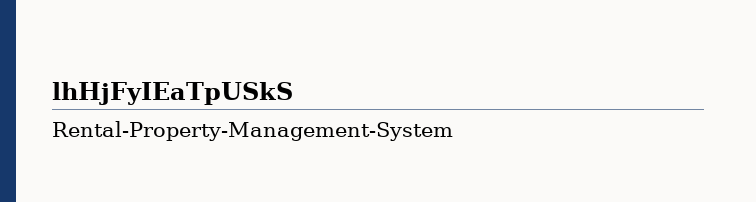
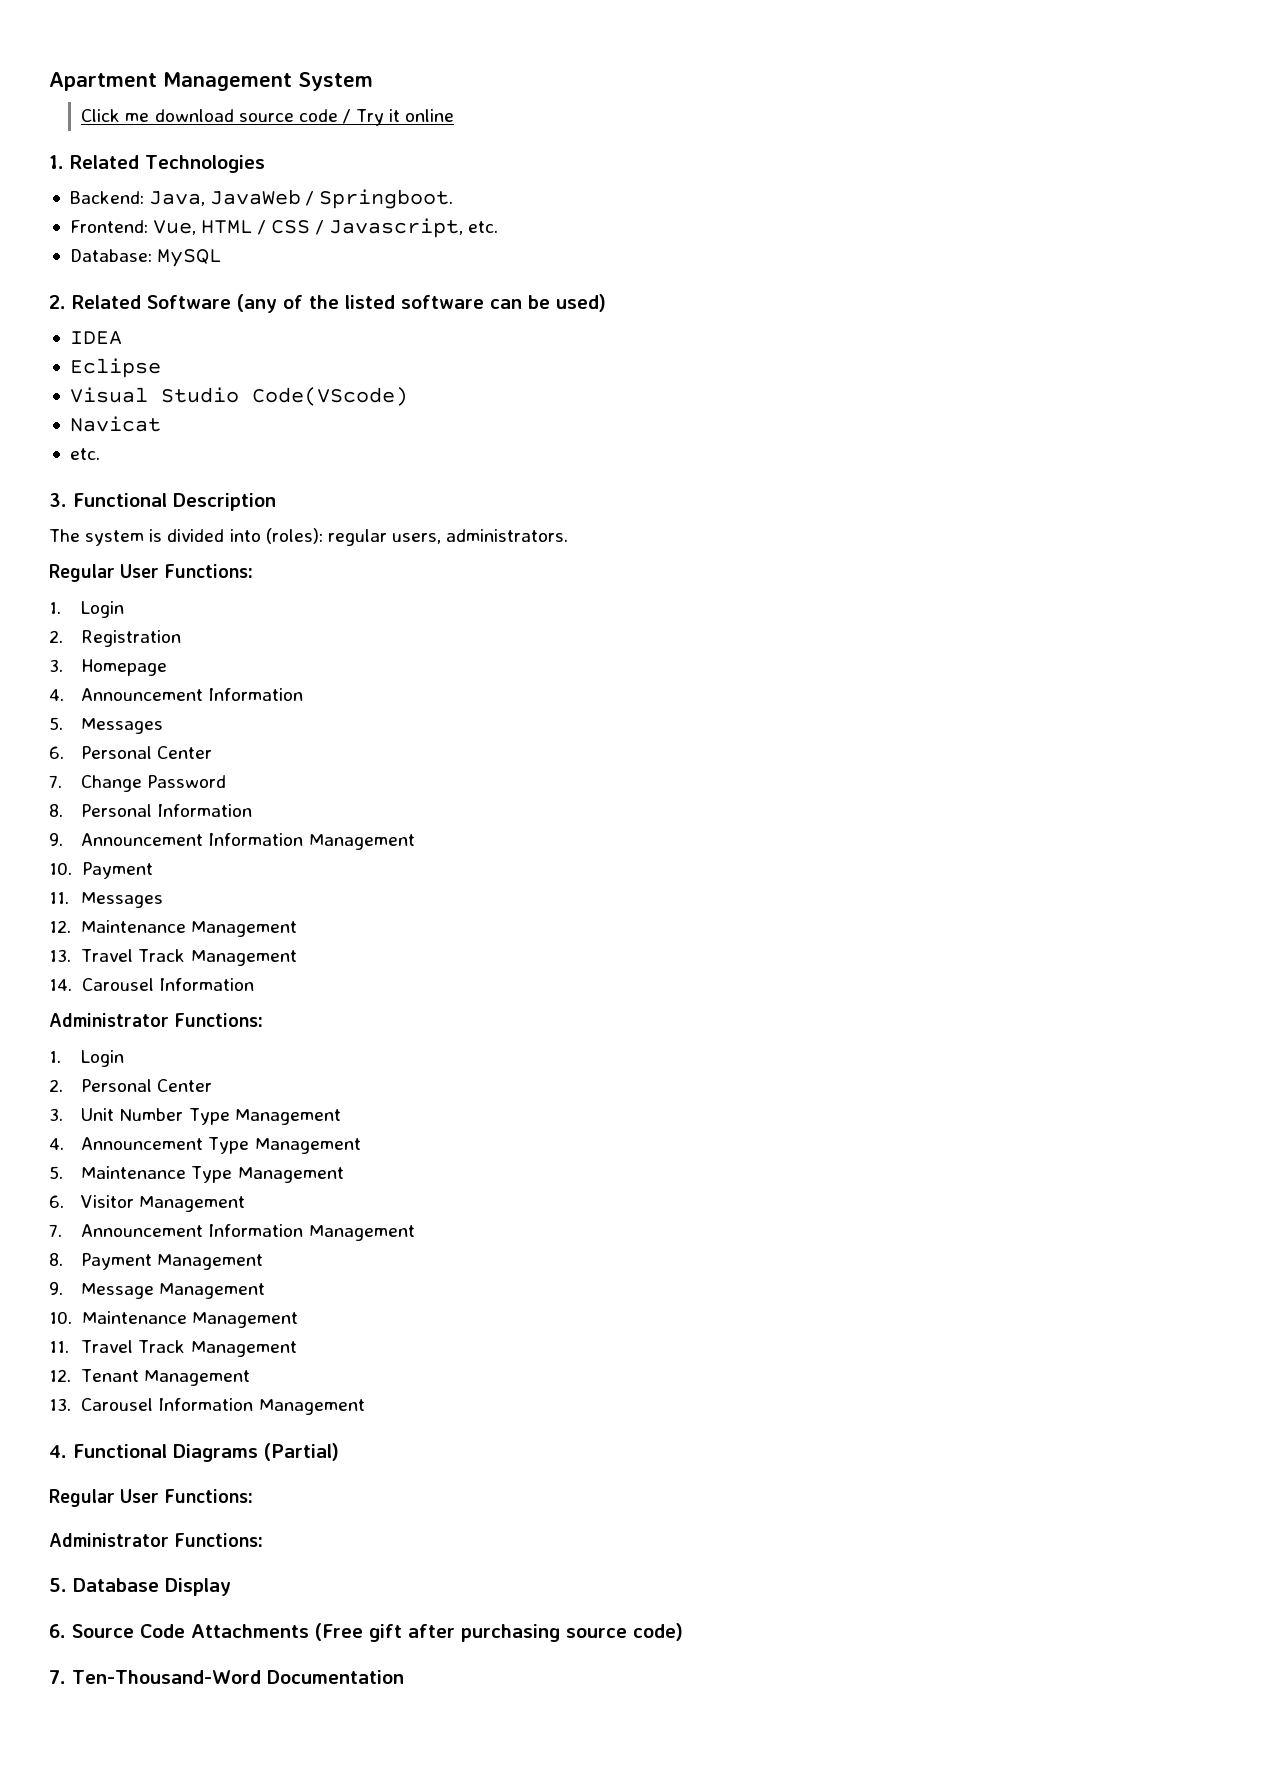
- lhHjFyIEaTpUSkS
- Rental-Property-Management-System
+ Apartment Management System
+ Click me download source code / Try it online
+ 1. Related Technologies
+ Backend: Java, JavaWeb / Springboot.
+ Frontend: Vue, HTML / CSS / Javascript, etc.
+ Database: MySQL
+ 2. Related Software (any of the listed software can be used)
+ IDEA
+ Eclipse
+ Visual Studio Code(VScode)
+ Navicat
+ etc.
+ 3. Functional Description
+ The system is divided into (roles): regular users, administrators.
+ Regular User Functions:
+ 1. Login
+ 2. Registration
+ 3. Homepage
+ 4. Announcement Information
+ 5. Messages
+ 6. Personal Center
+ 7. Change Password
+ 8. Personal Information
+ 9. Announcement Information Management
+ 10. Payment
+ 11. Messages
+ 12. Maintenance Management
+ 13. Travel Track Management
+ 14. Carousel Information
+ Administrator Functions:
+ 1. Login
+ 2. Personal Center
+ 3. Unit Number Type Management
+ 4. Announcement Type Management
+ 5. Maintenance Type Management
+ 6. Visitor Management
+ 7. Announcement Information Management
+ 8. Payment Management
+ 9. Message Management
+ 10. Maintenance Management
+ 11. Travel Track Management
+ 12. Tenant Management
+ 13. Carousel Information Management
+ 4. Functional Diagrams (Partial)
+ Regular User Functions:
+ Administrator Functions:
+ 5. Database Display
+ 6. Source Code Attachments (Free gift after purchasing source code)
+ 7. Ten-Thousand-Word Documentation

